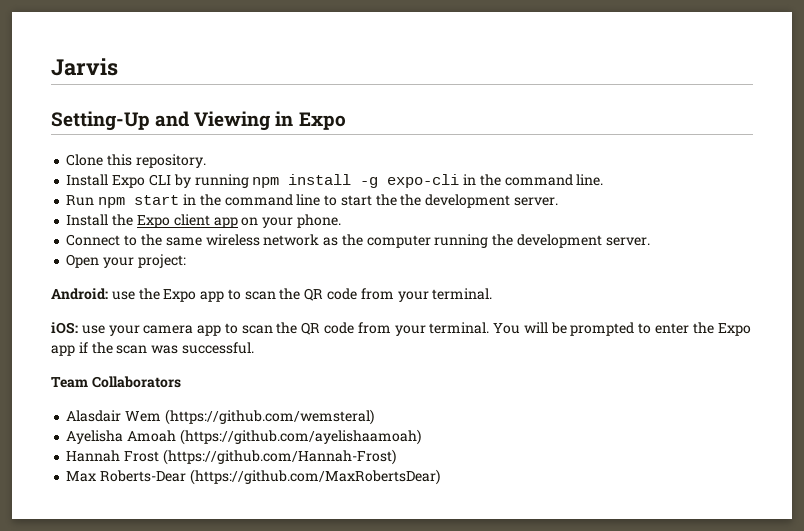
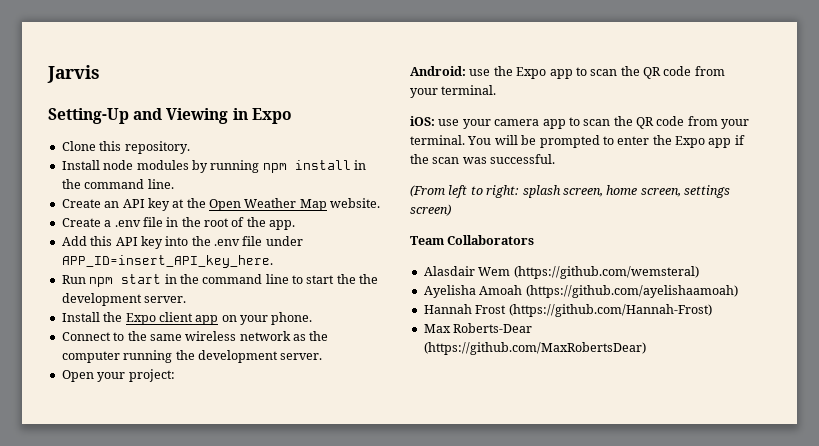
- Install Expo CLI by running npm install -g expo-cli in the command line.
+ Install node modules by running npm install in the command line.
+ Create an API key at the Open Weather Map website.
+ Create a .env file in the root of the app.
+ Add this API key into the .env file under APP_ID=insert_API_key_here.
+ (From left to right: splash screen, home screen, settings screen)

